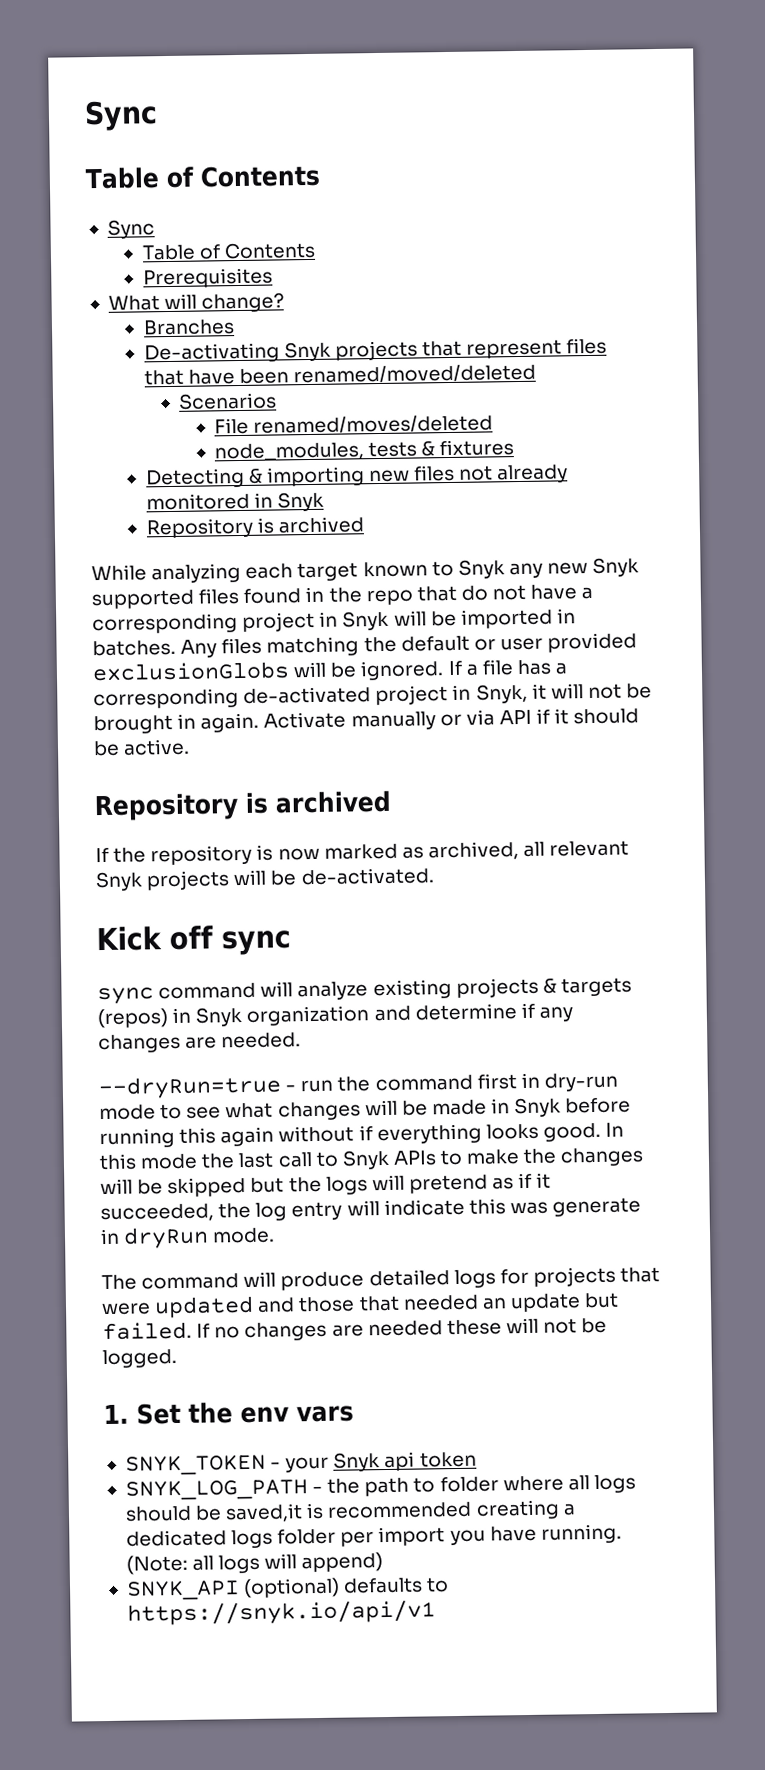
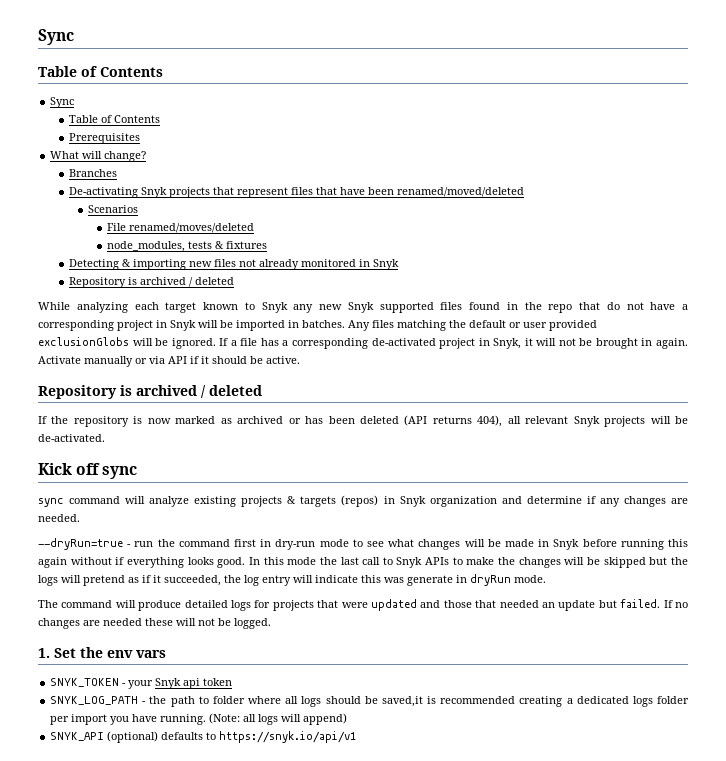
  Detecting & importing new files not already monitored in Snyk
- Repository is archived
+ Repository is archived / deleted
  Activate manually or via API if it should be active.
- Repository is archived
+ Repository is archived / deleted
- If the repository is now marked as archived, all relevant Snyk projects will be de-activated.
+ If the repository is now marked as archived or has been deleted (API returns 404), all relevant Snyk projects will be de-activated.

